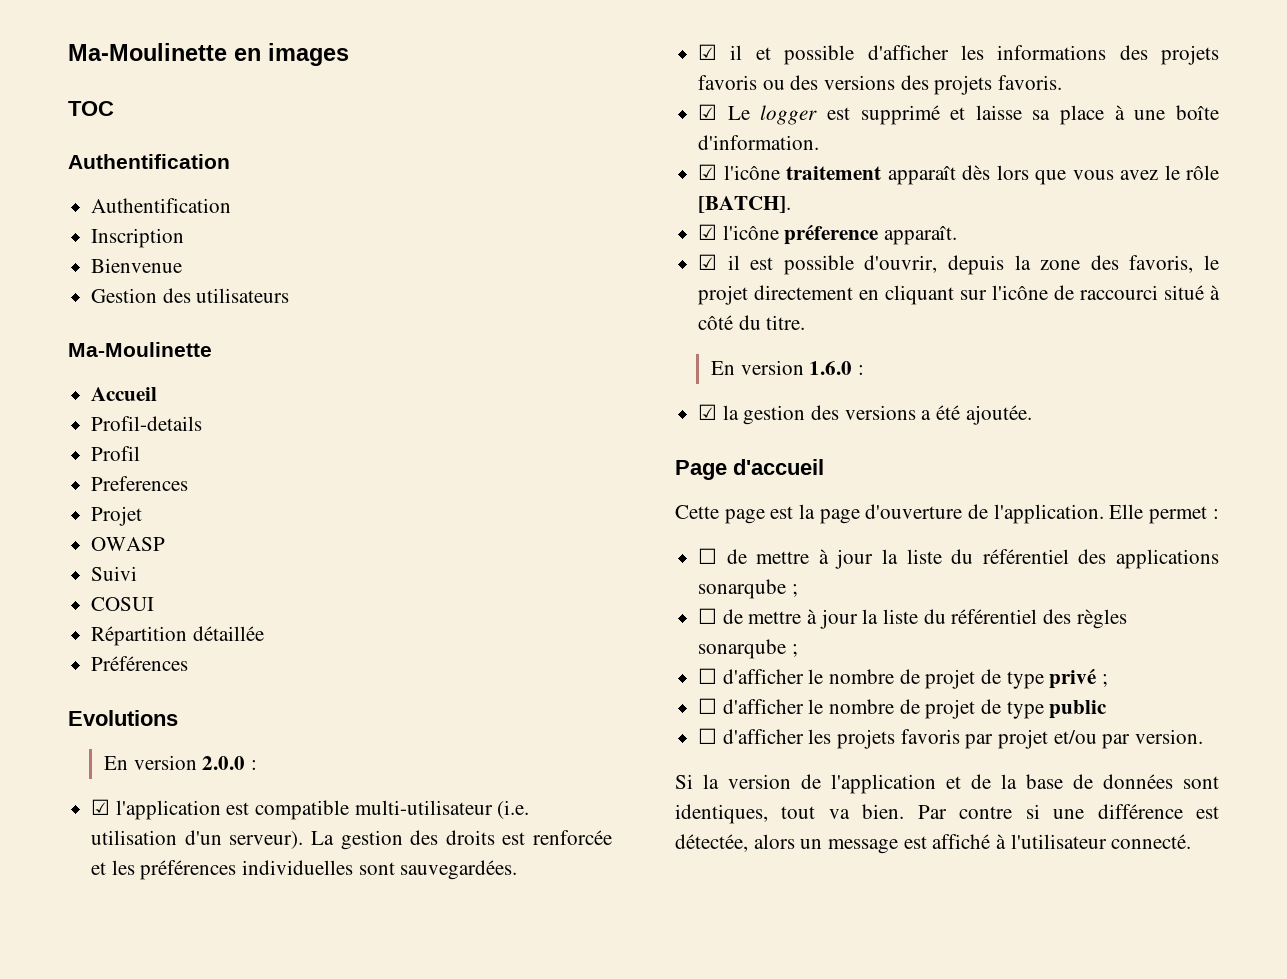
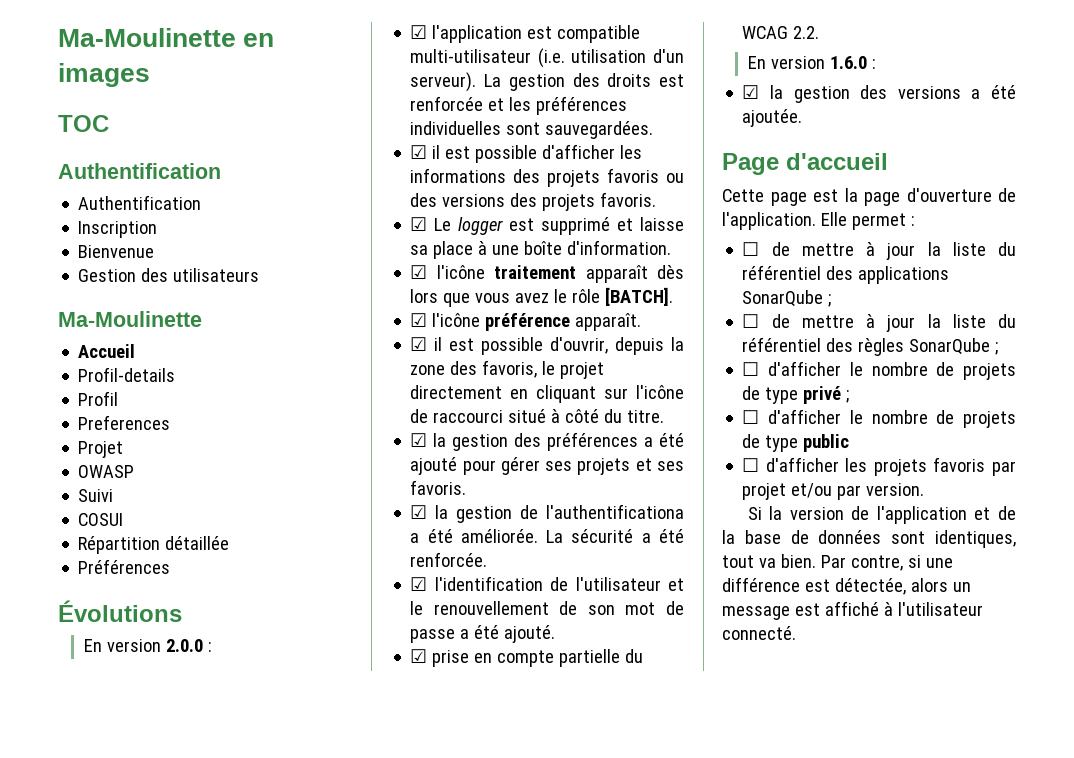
- Evolutions
+ Évolutions
- ☑ il et possible d'afficher les informations des projets favoris ou des versions des projets favoris.
+ ☑ il est possible d'afficher les informations des projets favoris ou des versions des projets favoris.
- ☑ l'icône préference apparaît.
+ ☑ l'icône préférence apparaît.
+ ☑ la gestion des préférences a été ajouté pour gérer ses projets et ses favoris.
+ ☑ la gestion de l'authentificationa a été améliorée. La sécurité a été renforcée.
+ ☑ l'identification de l'utilisateur et le renouvellement de son mot de passe a été ajouté.
+ ☑ prise en compte partielle du WCAG 2.2.
- ☐ de mettre à jour la liste du référentiel des applications sonarqube ;
+ ☐ de mettre à jour la liste du référentiel des applications SonarQube ;
- ☐ de mettre à jour la liste du référentiel des règles sonarqube ;
- ☐ d'afficher le nombre de projet de type privé ;
+ ☐ de mettre à jour la liste du référentiel des règles SonarQube ;
+ ☐ d'afficher le nombre de projets de type privé ;
- ☐ d'afficher le nombre de projet de type public
+ ☐ d'afficher le nombre de projets de type public
- Par contre si une différence est détectée, alors un message est affiché à l'utilisateur connecté.
+ Par contre, si une différence est détectée, alors un message est affiché à l'utilisateur connecté.

